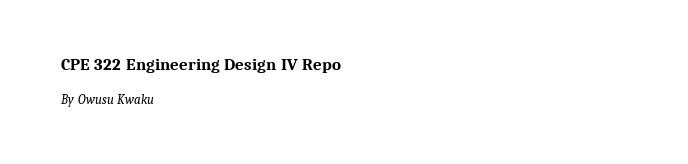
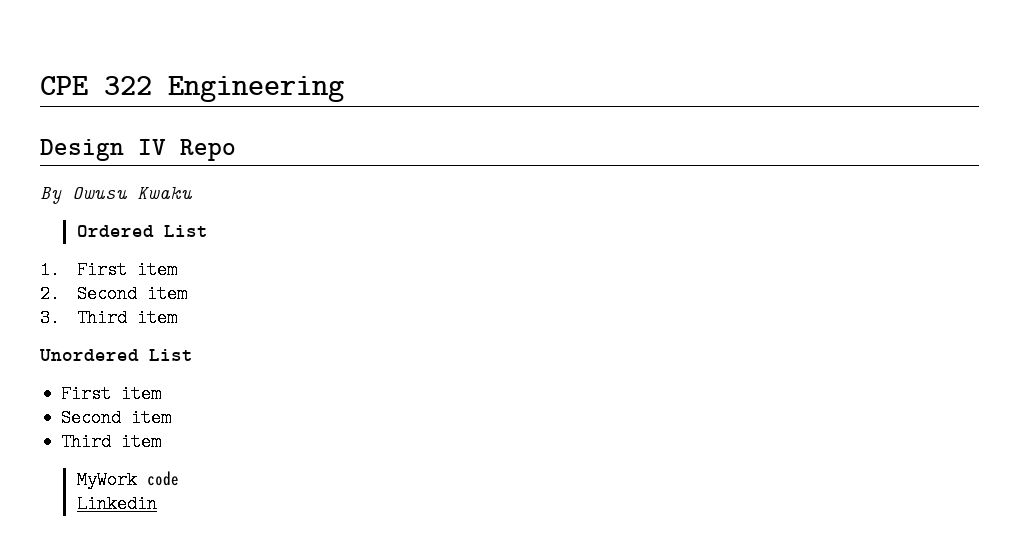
- CPE 322 Engineering Design IV Repo
+ CPE 322 Engineering
+ Design IV Repo
+ Ordered List
+ 1. First item
+ 2. Second item
+ 3. Third item
+ Unordered List
+ First item
+ Second item
+ Third item
+ MyWork code
+ Linkedin

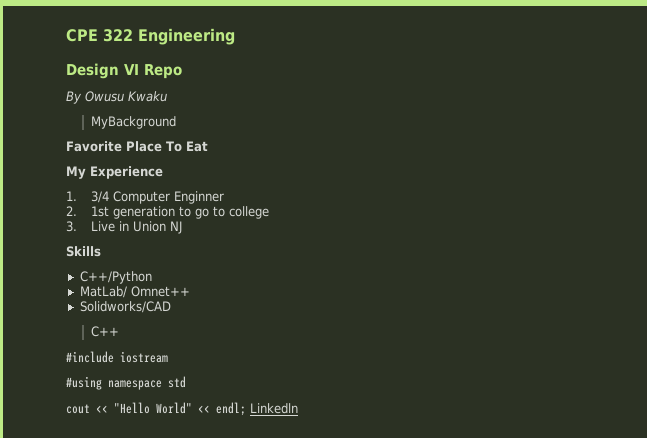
- Design IV Repo
+ Design VI Repo
- Ordered List
- 1. First item
- 2. Second item
- 3. Third item
- Unordered List
- First item
- Second item
- Third item
- MyWork code
- Linkedin
+ MyBackground
+ Favorite Place To Eat
+ My Experience
+ 1. 3/4 Computer Enginner
+ 2. 1st generation to go to college
+ 3. Live in Union NJ
+ Skills
+ C++/Python
+ MatLab/ Omnet++
+ Solidworks/CAD
+ C++
+ #include iostream
+ #using namespace std
+ cout << "Hello World" << endl; Linkedln

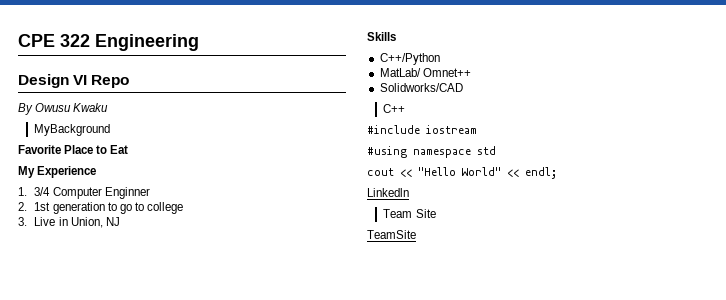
- Favorite Place To Eat
+ Favorite Place to Eat
- 3. Live in Union NJ
+ 3. Live in Union, NJ
- cout << "Hello World" << endl; Linkedln
+ cout << "Hello World" << endl;
+ Linkedln
+ Team Site
+ TeamSite

